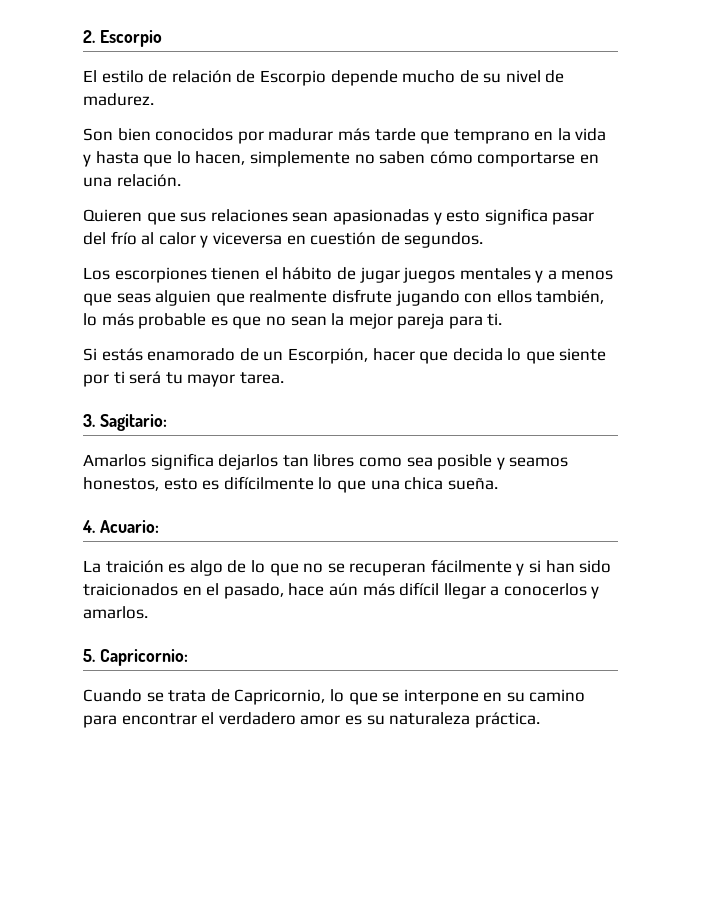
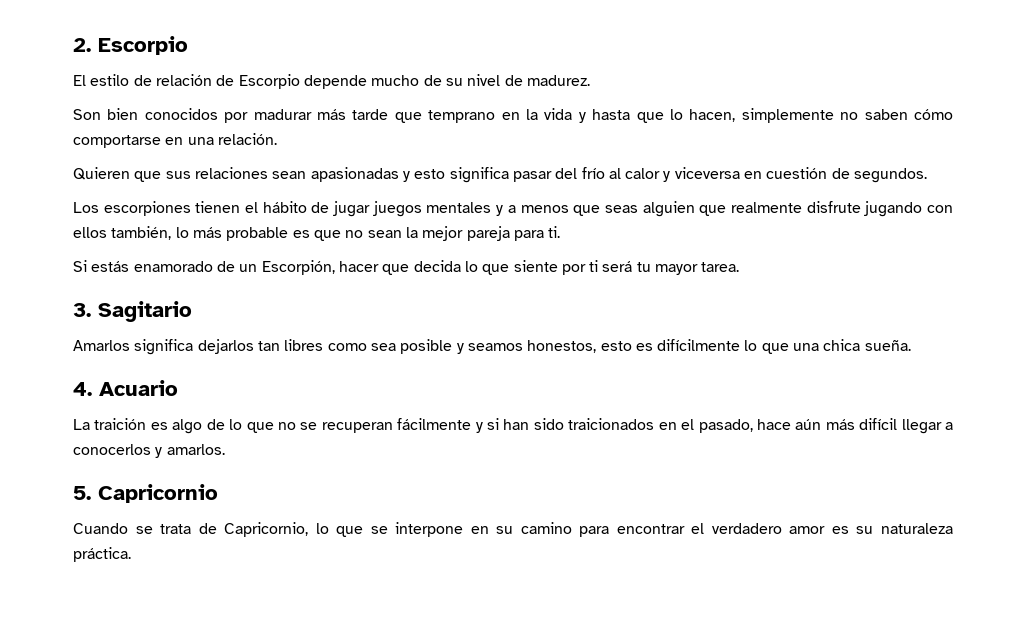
- 3. Sagitario:
+ 3. Sagitario
- 4. Acuario:
+ 4. Acuario
- 5. Capricornio:
+ 5. Capricornio

